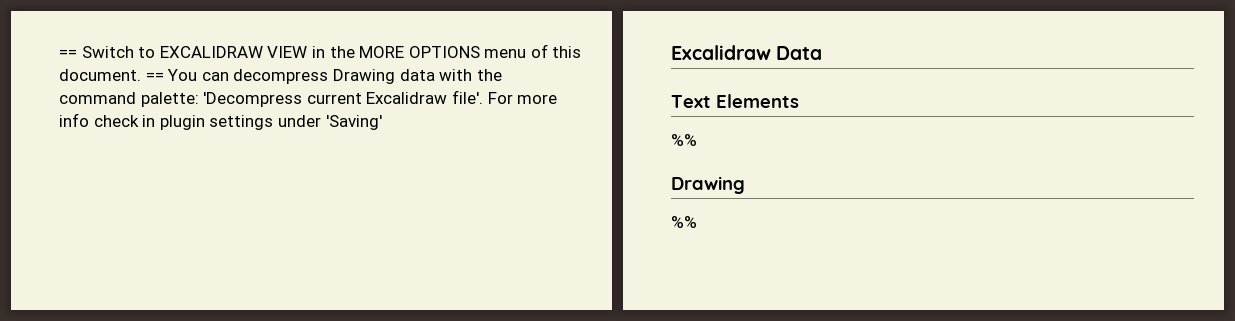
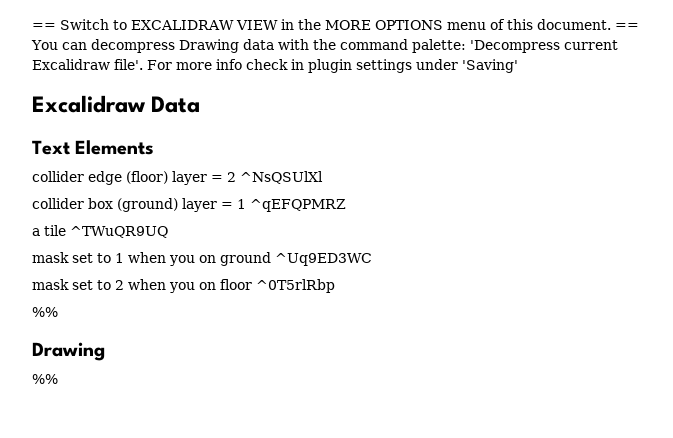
+ collider edge (floor) layer = 2 ^NsQSUlXl
+ collider box (ground) layer = 1 ^qEFQPMRZ
+ a tile ^TWuQR9UQ
+ mask set to 1 when you on ground ^Uq9ED3WC
+ mask set to 2 when you on floor ^0T5rlRbp

